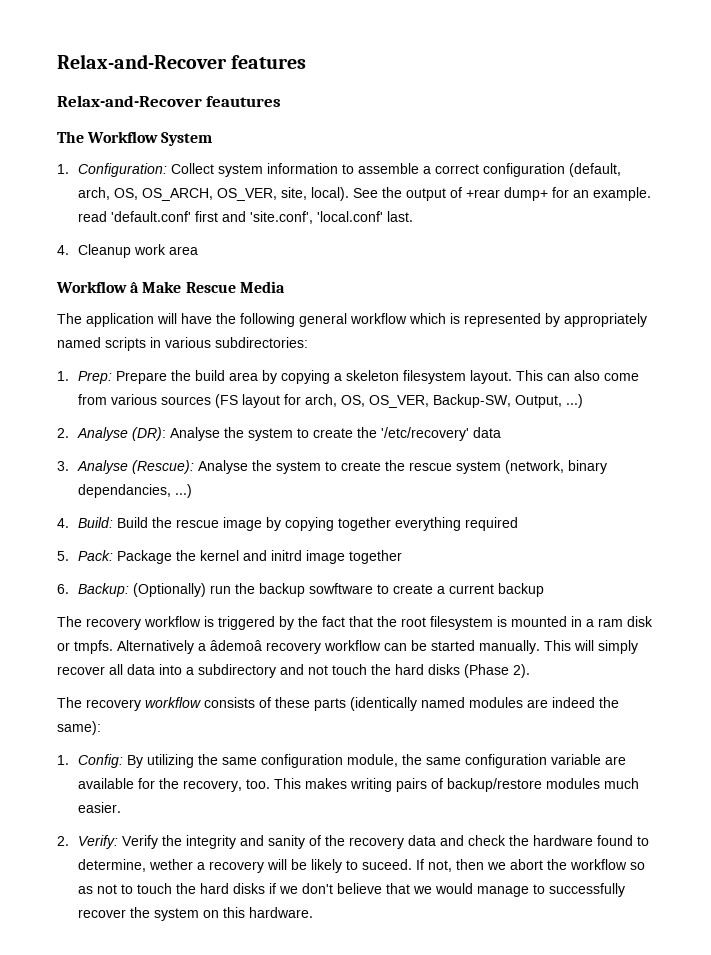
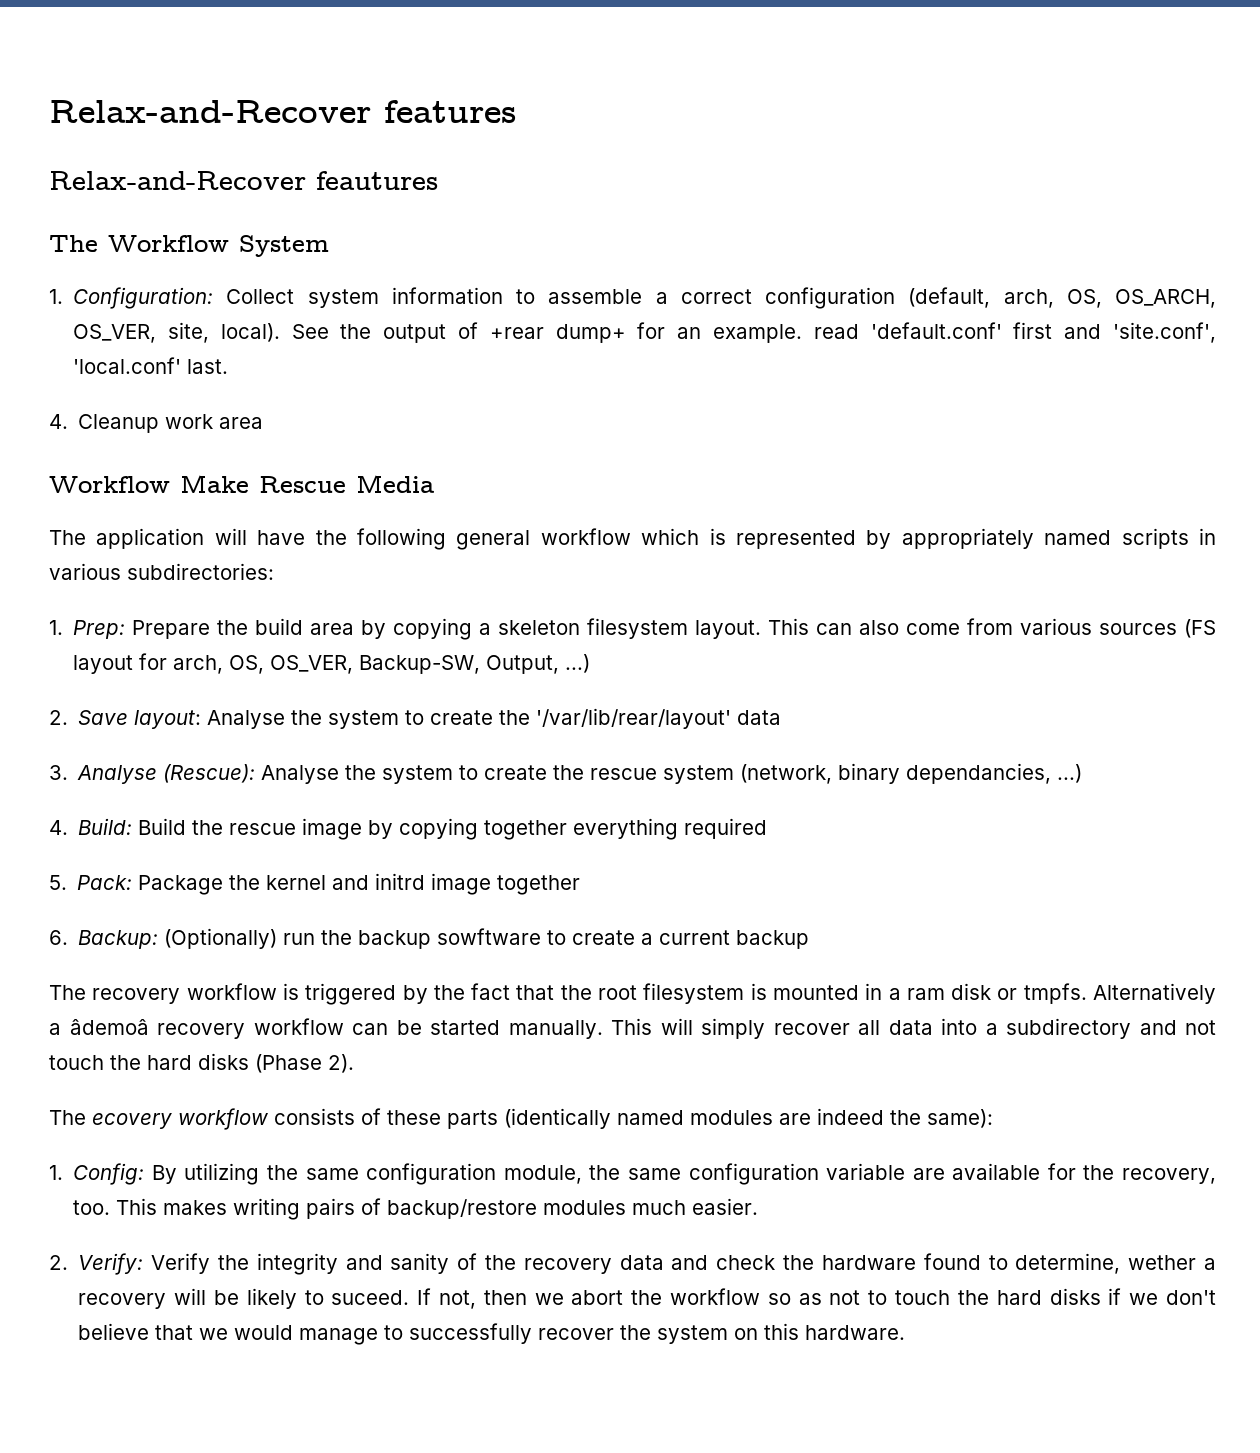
- Workflow â Make Rescue Media
+ Workflow Make Rescue Media
- 2. Analyse (DR): Analyse the system to create the '/etc/recovery' data
+ 2. Save layout: Analyse the system to create the '/var/lib/rear/layout' data
- The recovery workflow consists of these parts (identically named modules are indeed the same):
+ The ecovery workflow consists of these parts (identically named modules are indeed the same):

